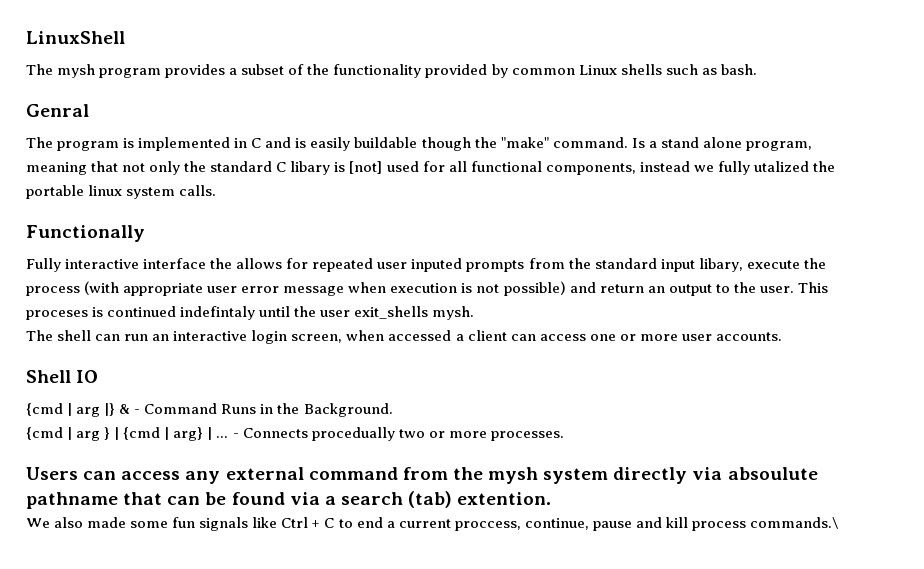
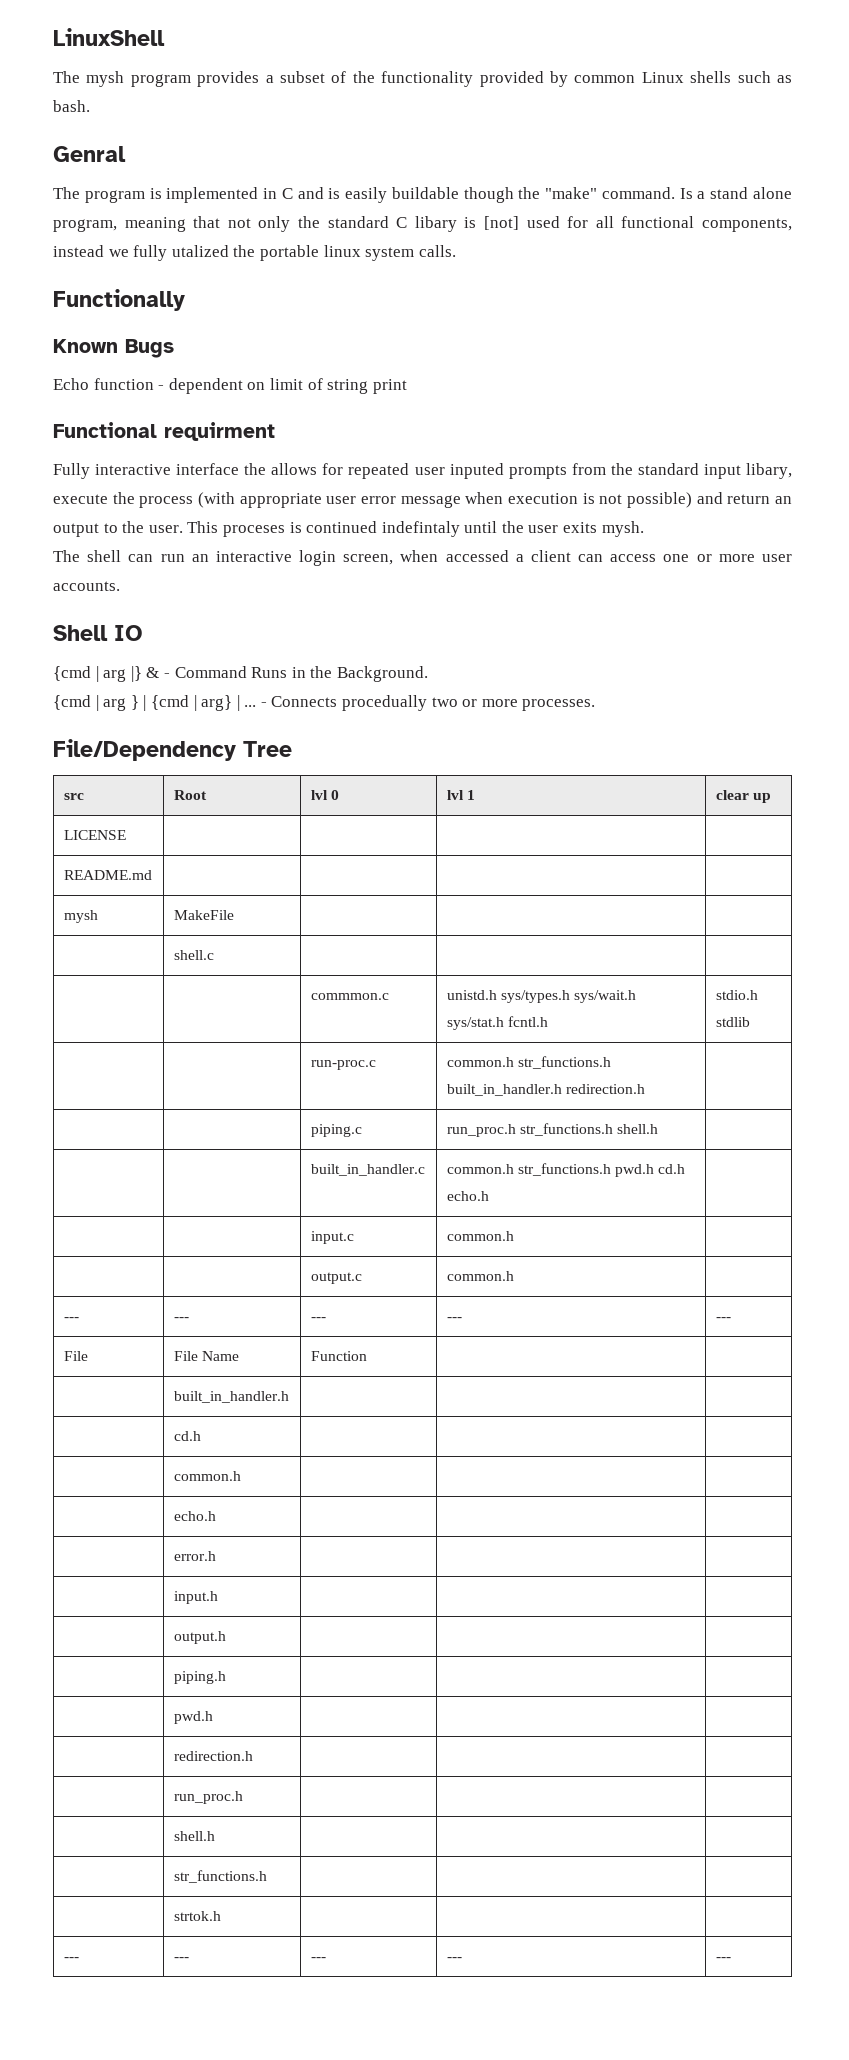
+ Known Bugs
+ Echo function - dependent on limit of string print
+ Functional requirment
- This proceses is continued indefintaly until the user exit_shells mysh.
+ This proceses is continued indefintaly until the user exits mysh.
- Users can access any external command from the mysh system directly via absoulute pathname that can be found via a search (tab) extention.
- We also made some fun signals like Ctrl + C to end a current proccess, continue, pause and kill process commands.\
+ File/Dependency Tree
+ src | Root | lvl 0 | lvl 1 | clear up
+ LICENSE | | | |
+ README.md | | | |
+ mysh | MakeFile | | |
+ | shell.c | | |
+ | | commmon.c | unistd.h sys/types.h sys/wait.h sys/stat.h fcntl.h | stdio.h stdlib
+ | | run-proc.c | common.h str_functions.h built_in_handler.h redirection.h |
+ | | piping.c | run_proc.h str_functions.h shell.h |
+ | | built_in_handler.c | common.h str_functions.h pwd.h cd.h echo.h |
+ | | input.c | common.h |
+ | | output.c | common.h |
+ --- | --- | --- | --- | ---
+ File | File Name | Function | |
+ | built_in_handler.h | | |
+ | cd.h | | |
+ | common.h | | |
+ | echo.h | | |
+ | error.h | | |
+ | input.h | | |
+ | output.h | | |
+ | piping.h | | |
+ | pwd.h | | |
+ | redirection.h | | |
+ | run_proc.h | | |
+ | shell.h | | |
+ | str_functions.h | | |
+ | strtok.h | | |
+ --- | --- | --- | --- | ---

